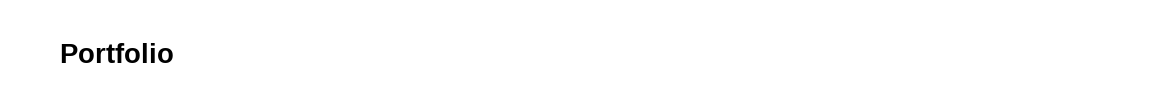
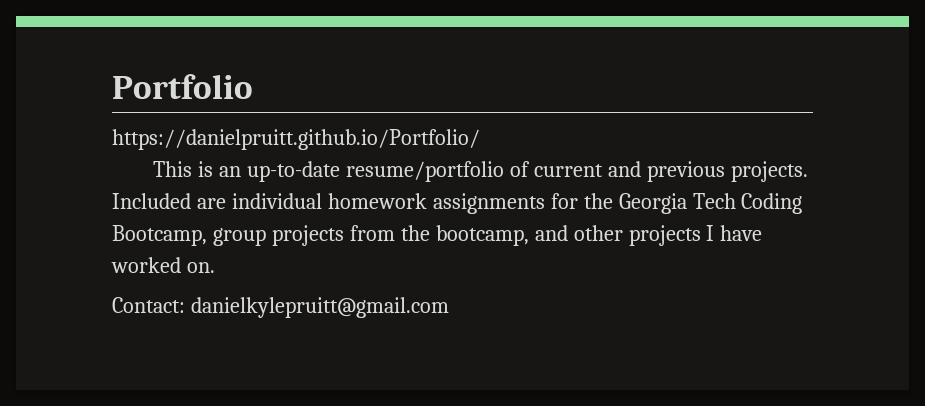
+ https://danielpruitt.github.io/Portfolio/
+ This is an up-to-date resume/portfolio of current and previous projects. Included are individual homework assignments for the Georgia Tech Coding Bootcamp, group projects from the bootcamp, and other projects I have worked on.
+ Contact: danielkylepruitt@gmail.com

